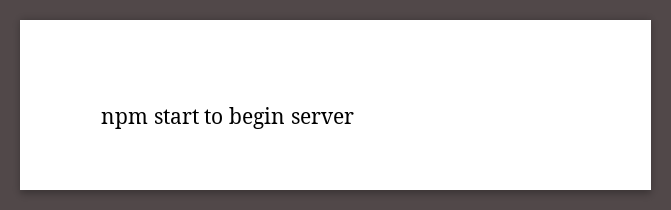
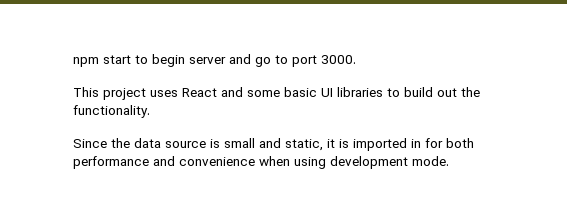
- npm start to begin server
+ npm start to begin server and go to port 3000.
+ This project uses React and some basic UI libraries to build out the functionality.
+ Since the data source is small and static, it is imported in for both performance and convenience when using development mode.

